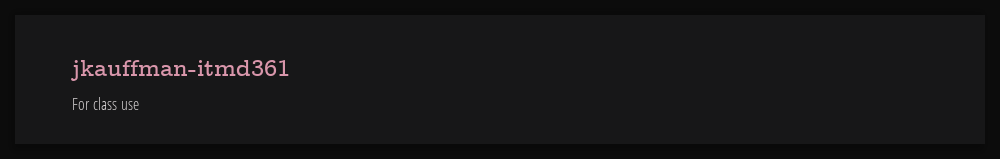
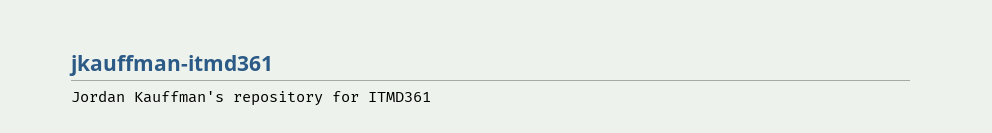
- For class use
+ Jordan Kauffman's repository for ITMD361

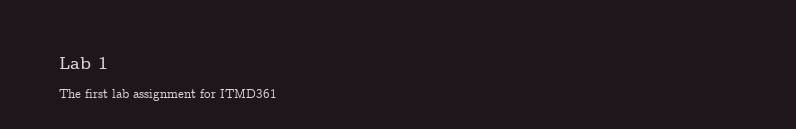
- jkauffman-itmd361
- Jordan Kauffman's repository for ITMD361
+ Lab 1
+ The first lab assignment for ITMD361

